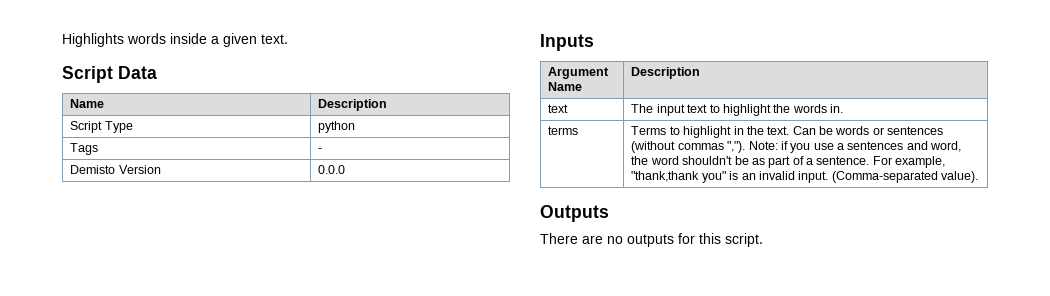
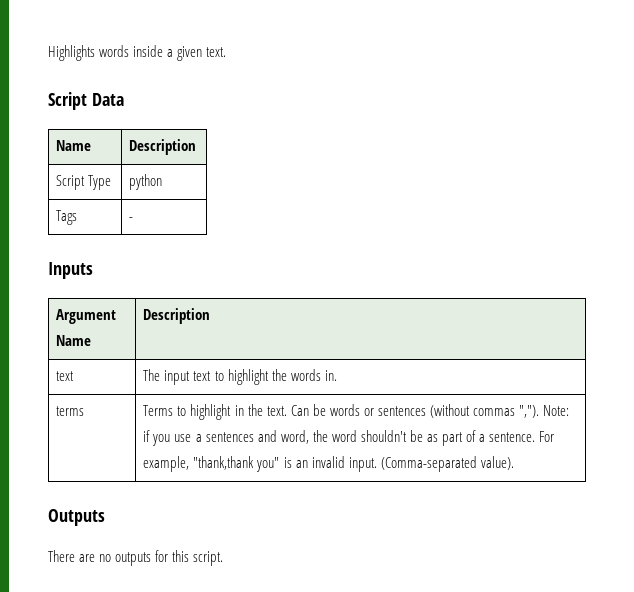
- Demisto Version | 0.0.0

